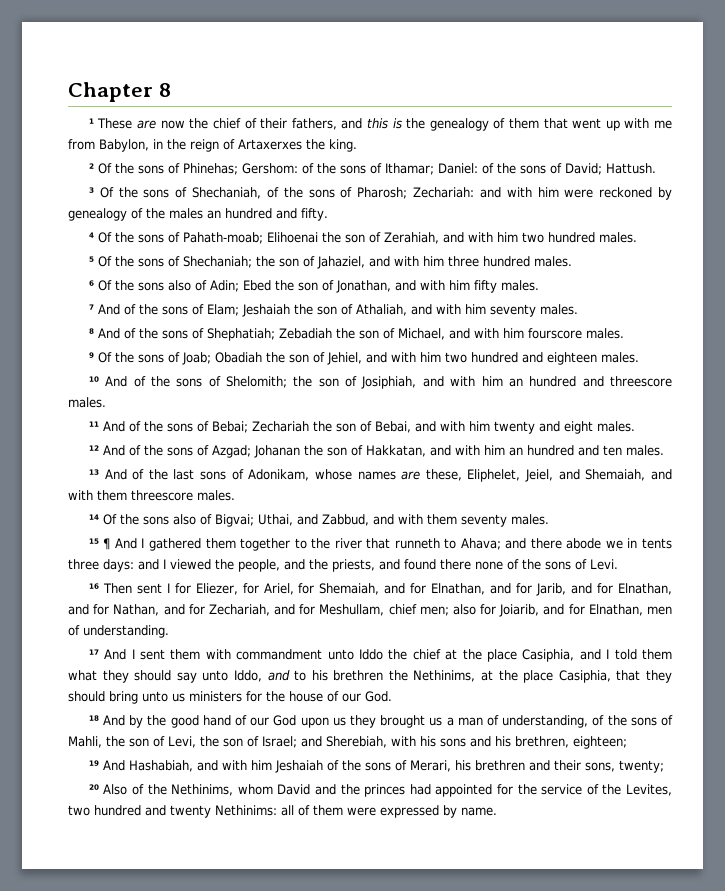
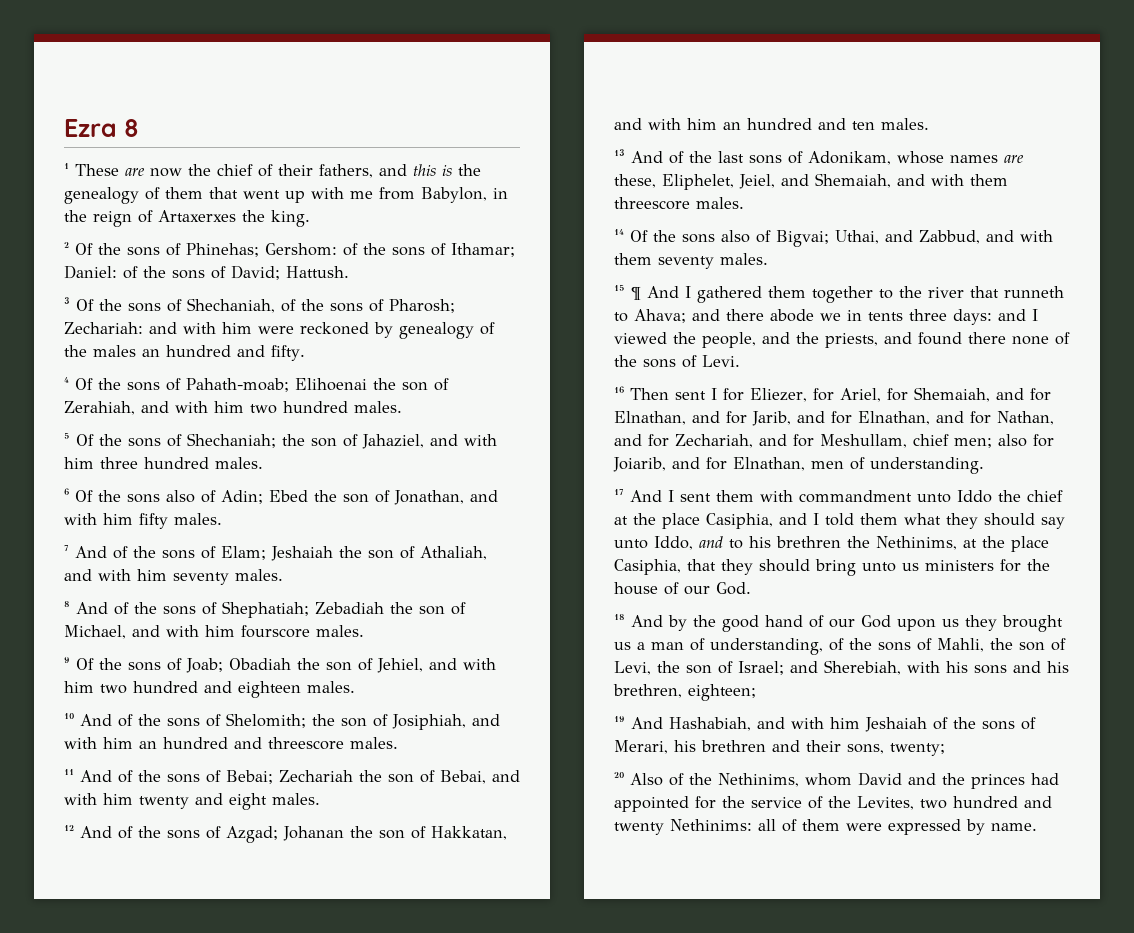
- Chapter 8
+ Ezra 8

